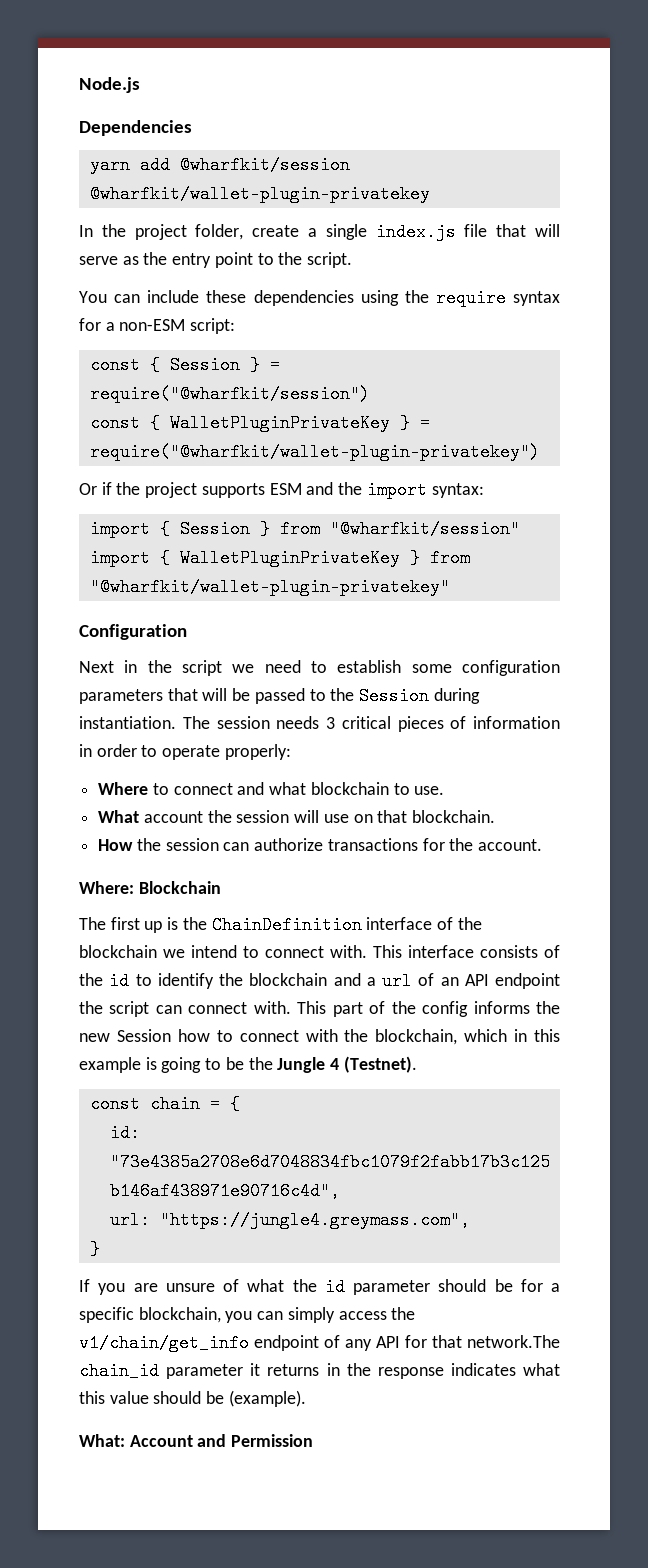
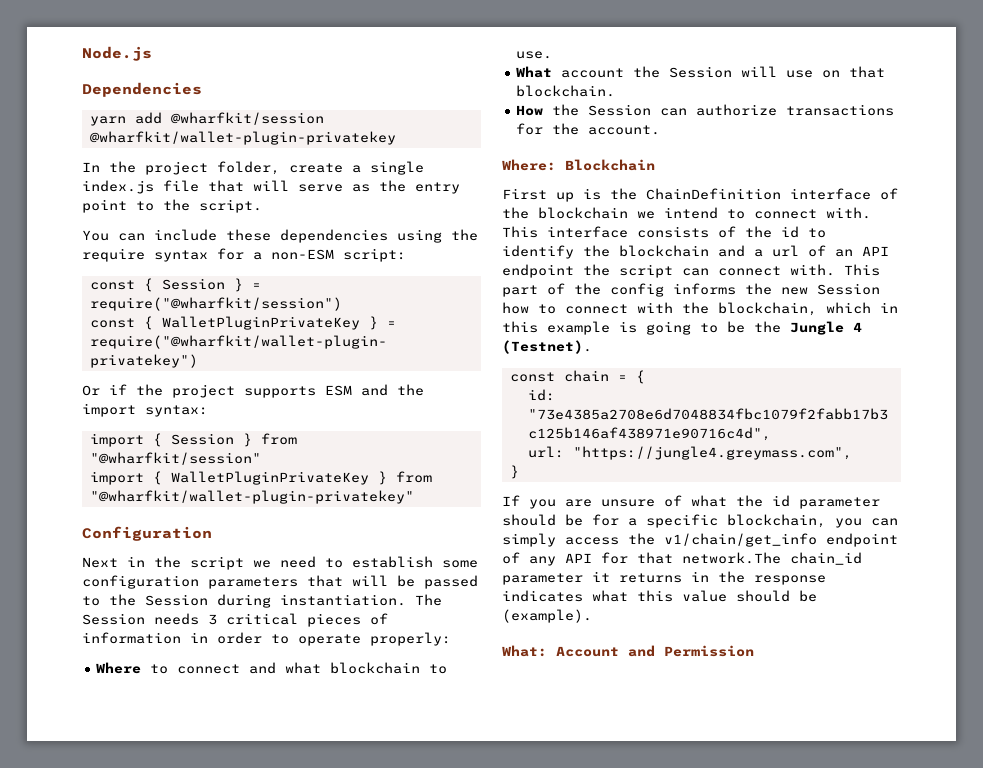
- The session needs 3 critical pieces of information in order to operate properly:
+ The Session needs 3 critical pieces of information in order to operate properly:
- What account the session will use on that blockchain.
+ What account the Session will use on that blockchain.
- How the session can authorize transactions for the account.
+ How the Session can authorize transactions for the account.
- The first up is the ChainDefinition interface of the blockchain we intend to connect with.
+ First up is the ChainDefinition interface of the blockchain we intend to connect with.

